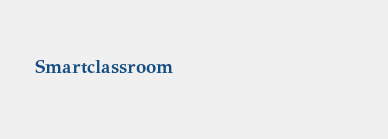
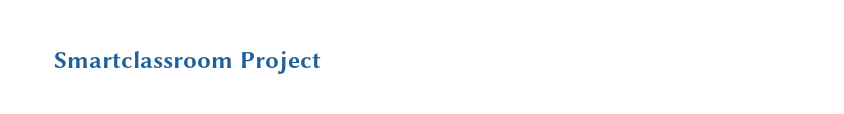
- Smartclassroom
+ Smartclassroom Project

